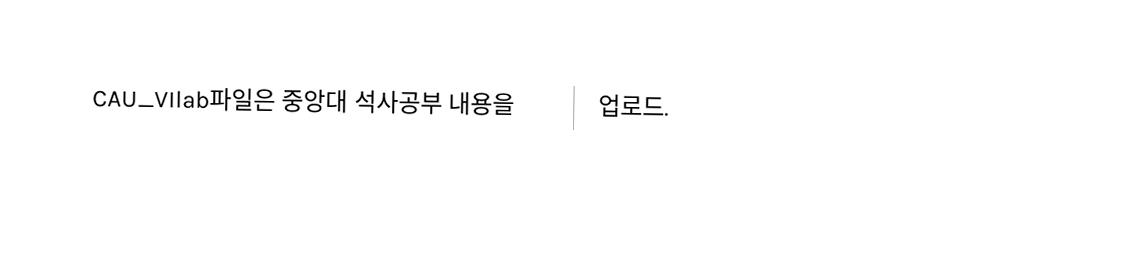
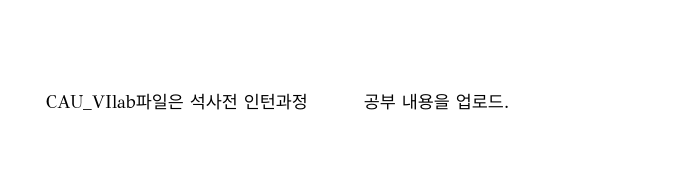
- CAU_VIlab파일은 중앙대 석사공부 내용을 업로드.
+ CAU_VIlab파일은 석사전 인턴과정 공부 내용을 업로드.

